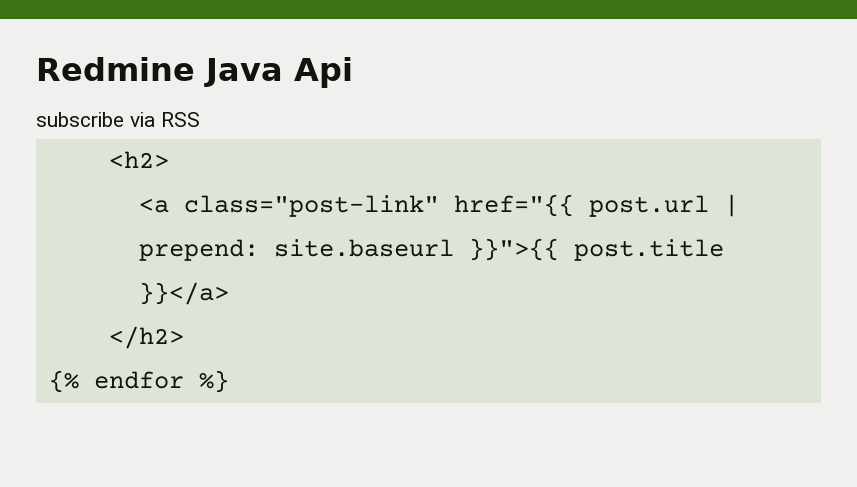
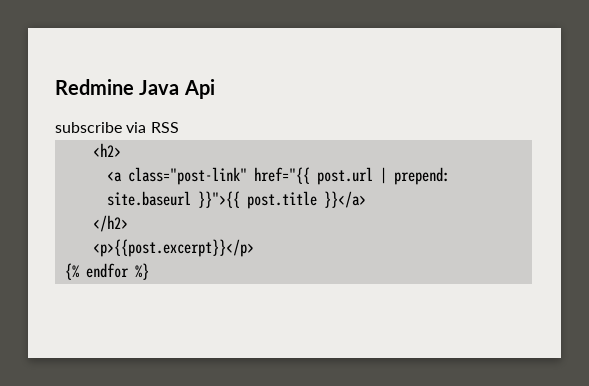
+ <p>{{post.excerpt}}</p>

